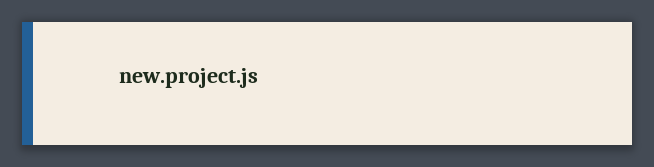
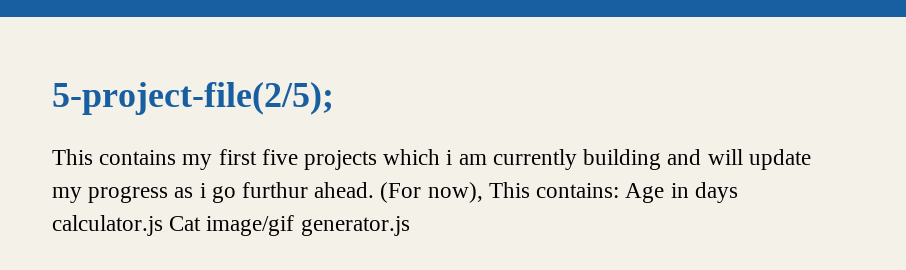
- new.project.js
+ 5-project-file(2/5);
+ This contains my first five projects which i am currently building and will update my progress as i go furthur ahead. (For now), This contains: Age in days calculator.js Cat image/gif generator.js

